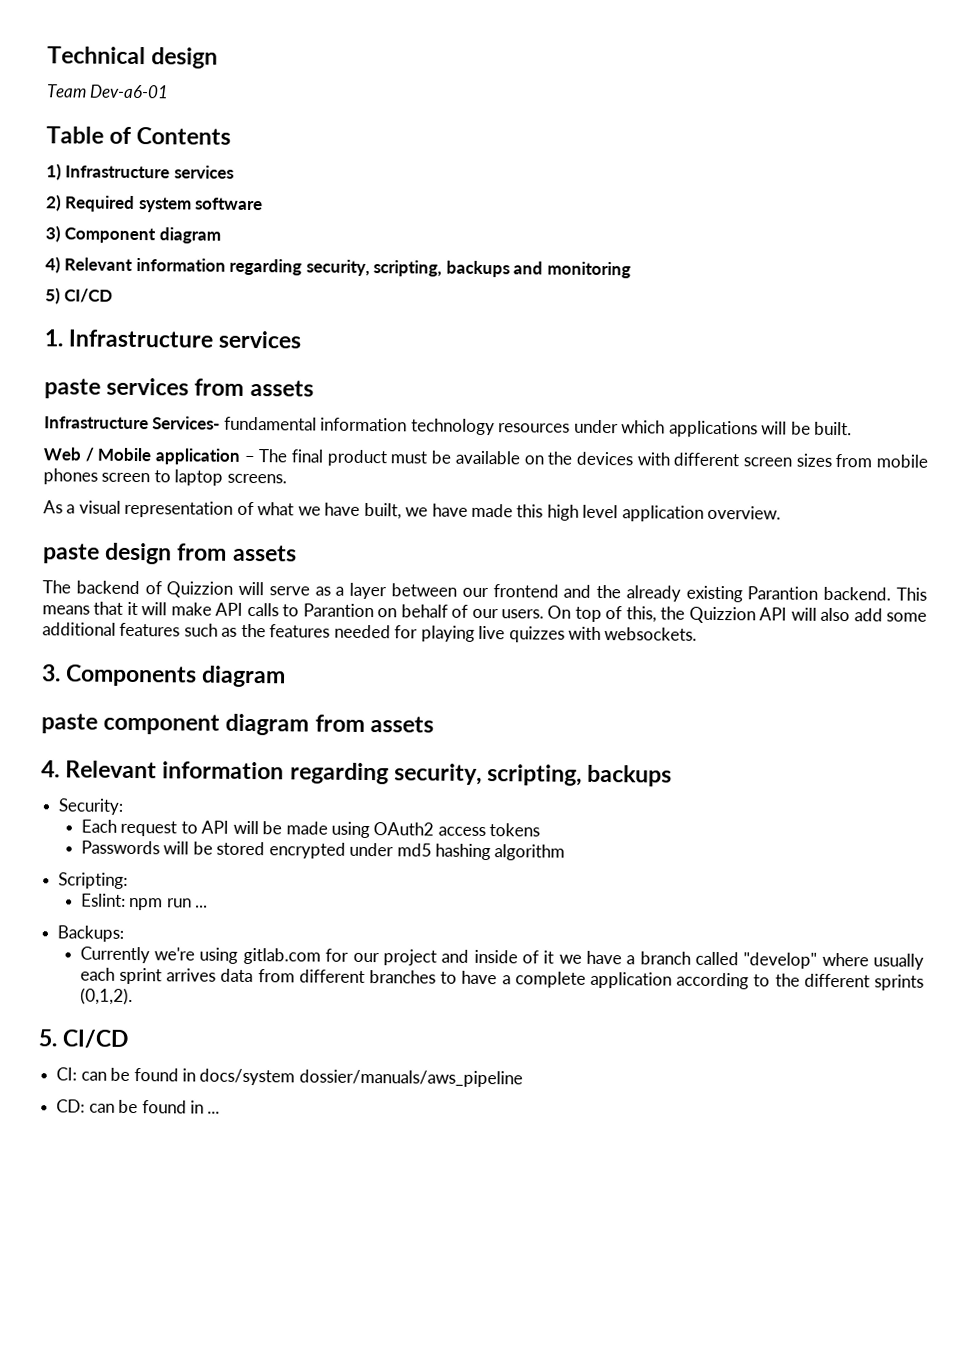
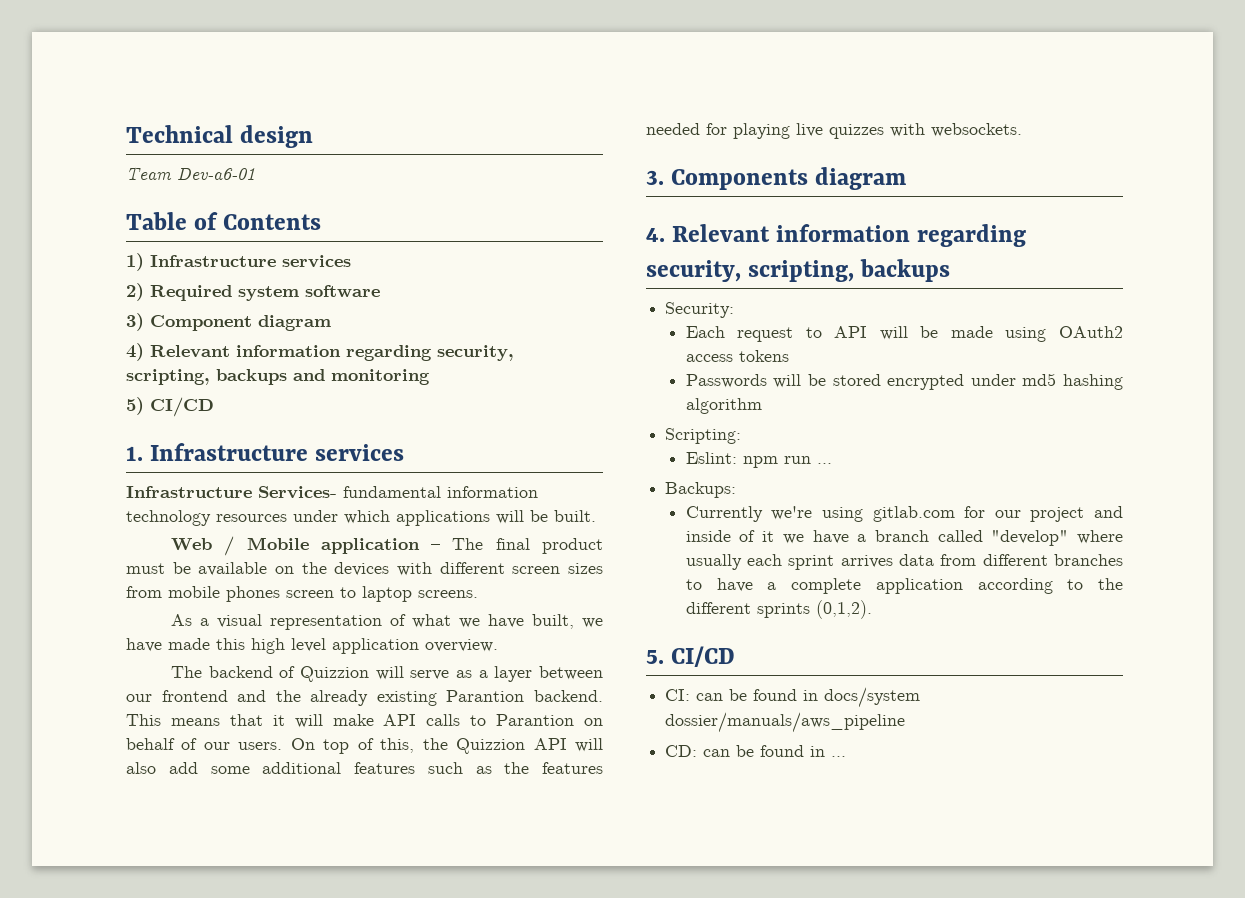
- paste services from assets
- paste design from assets
- paste component diagram from assets

